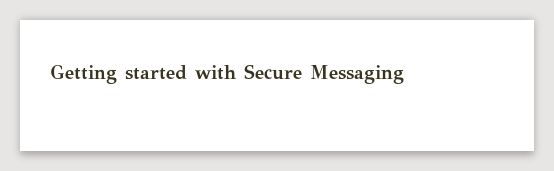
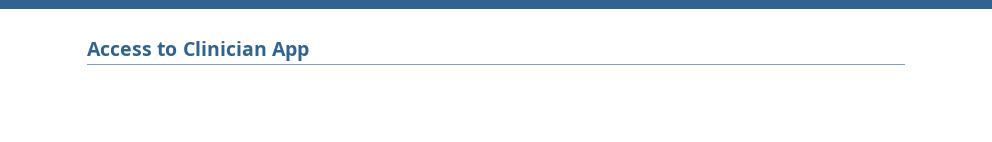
- Getting started with Secure Messaging
+ Access to Clinician App

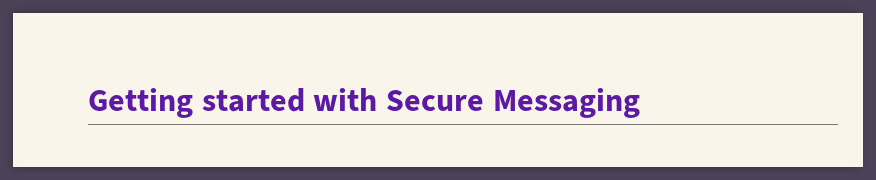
- Access to Clinician App
+ Getting started with Secure Messaging

